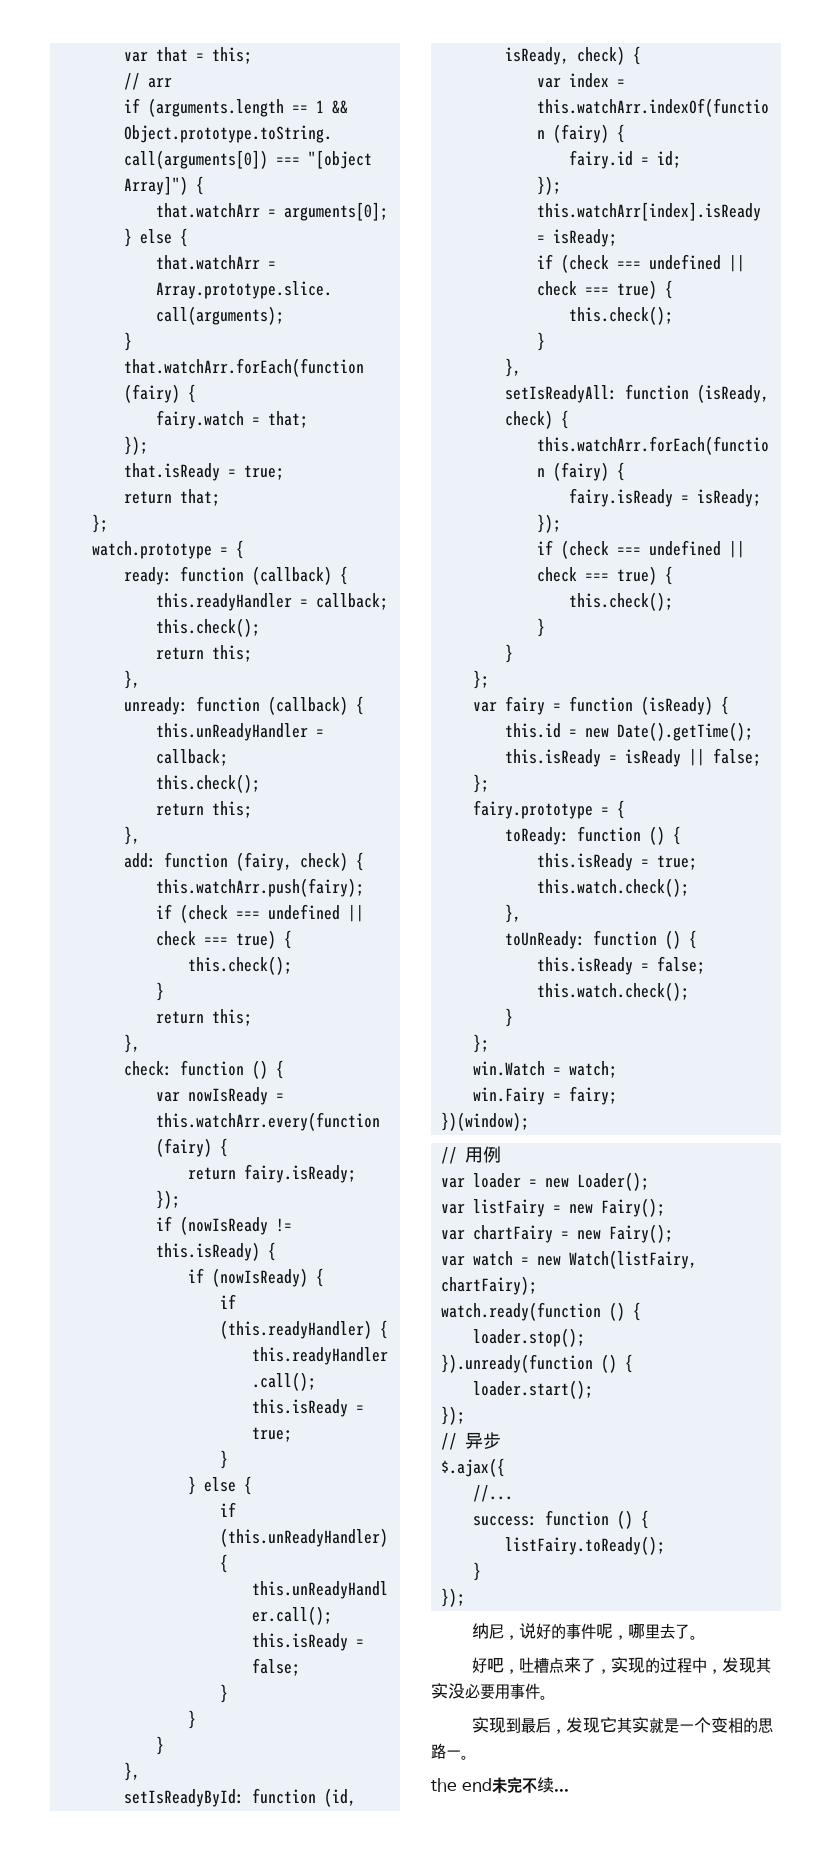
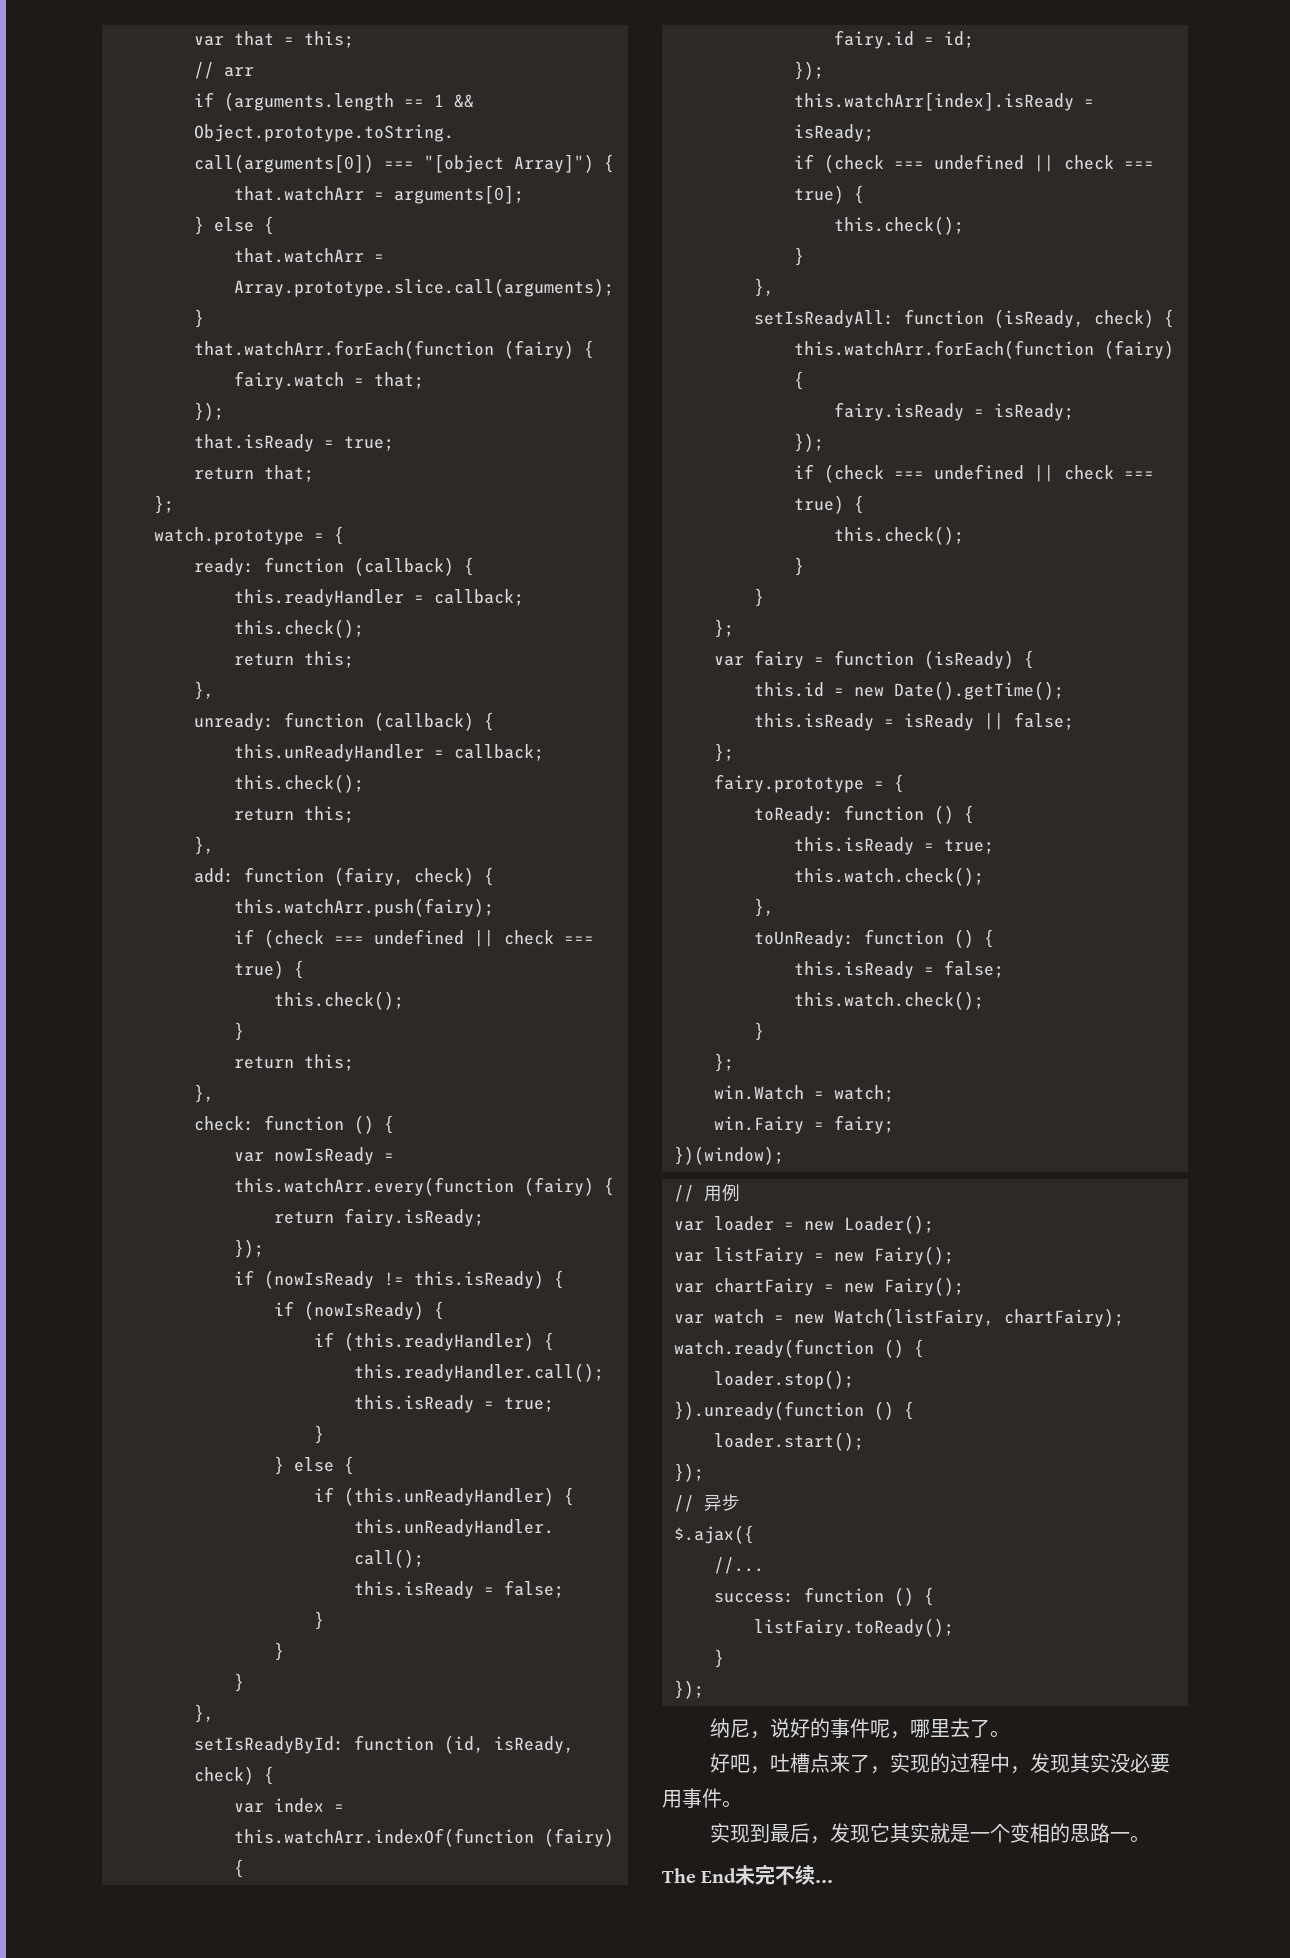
- the end未完不续...
+ The End未完不续...

